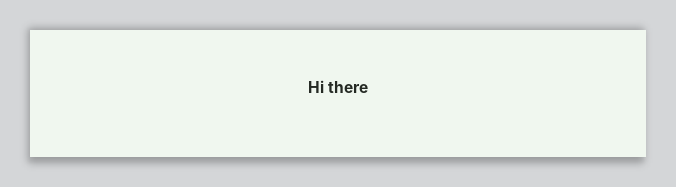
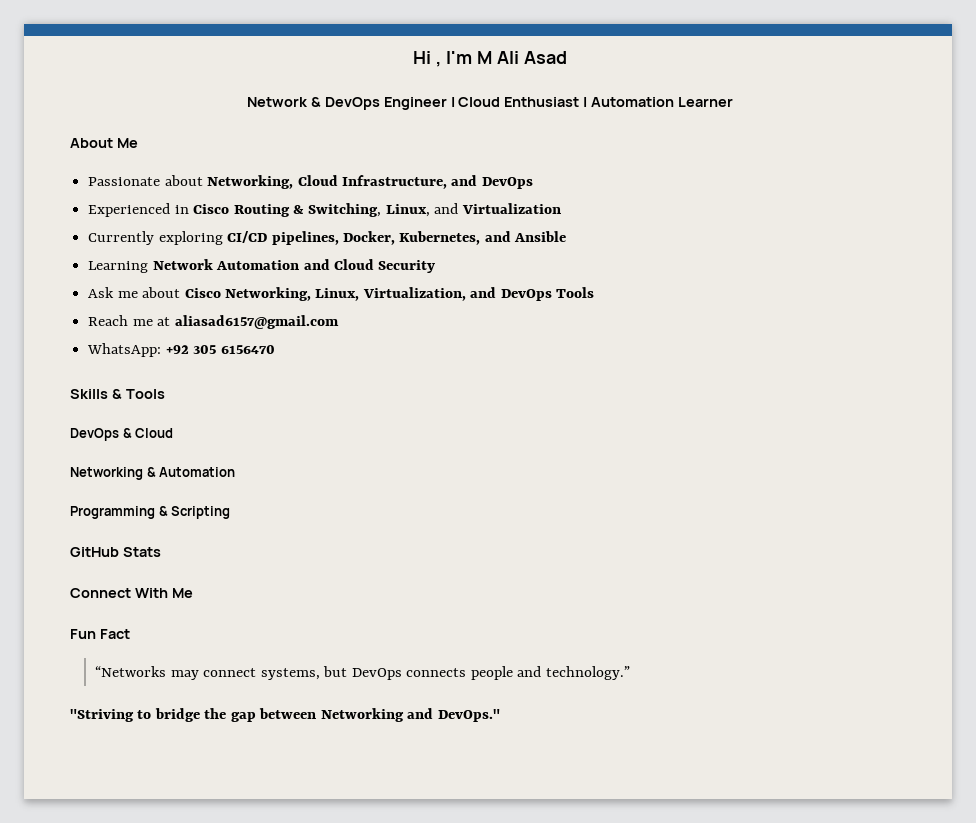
- Hi there
+ Hi , I'm M Ali Asad
+ Network & DevOps Engineer | Cloud Enthusiast | Automation Learner
+ About Me
+ Passionate about Networking, Cloud Infrastructure, and DevOps
+ Experienced in Cisco Routing & Switching, Linux, and Virtualization
+ Currently exploring CI/CD pipelines, Docker, Kubernetes, and Ansible
+ Learning Network Automation and Cloud Security
+ Ask me about Cisco Networking, Linux, Virtualization, and DevOps Tools
+ Reach me at aliasad6157@gmail.com
+ WhatsApp: +92 305 6156470
+ Skills & Tools
+ DevOps & Cloud
+ Networking & Automation
+ Programming & Scripting
+ GitHub Stats
+ Connect With Me
+ Fun Fact
+ “Networks may connect systems, but DevOps connects people and technology.”
+ "Striving to bridge the gap between Networking and DevOps."

